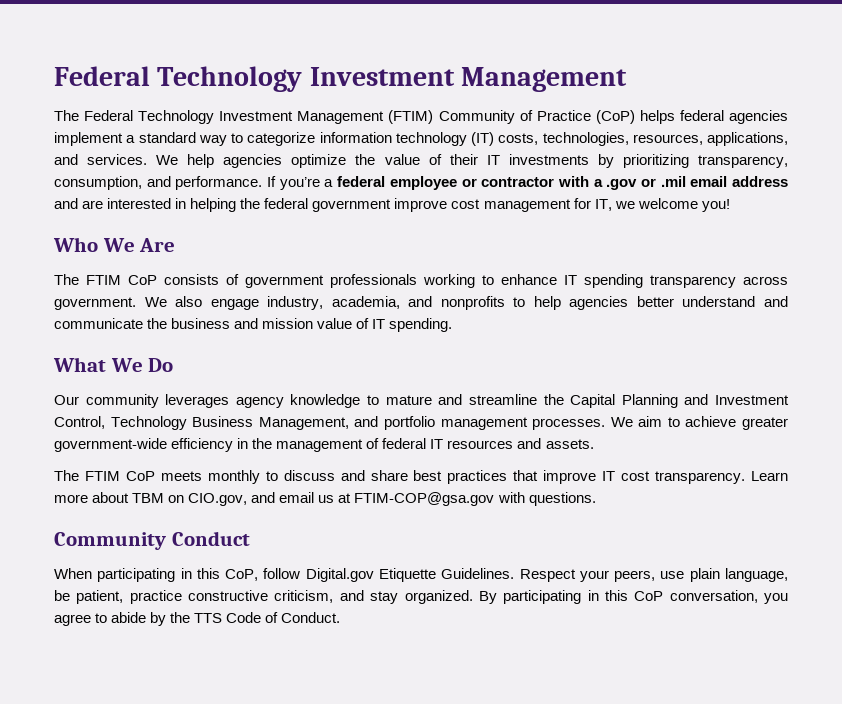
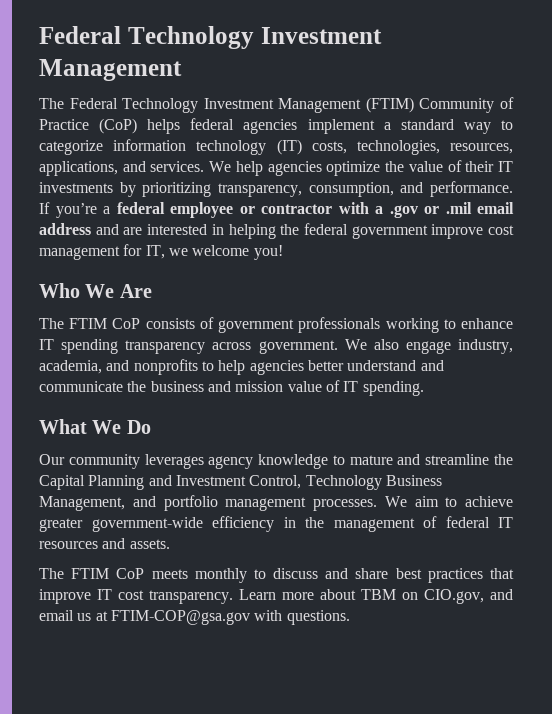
- Community Conduct
- When participating in this CoP, follow Digital.gov Etiquette Guidelines. Respect your peers, use plain language, be patient, practice constructive criticism, and stay organized. By participating in this CoP conversation, you agree to abide by the TTS Code of Conduct.

